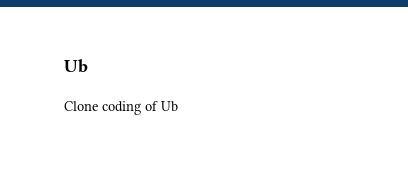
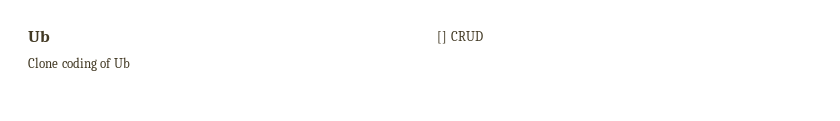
+ [] CRUD

